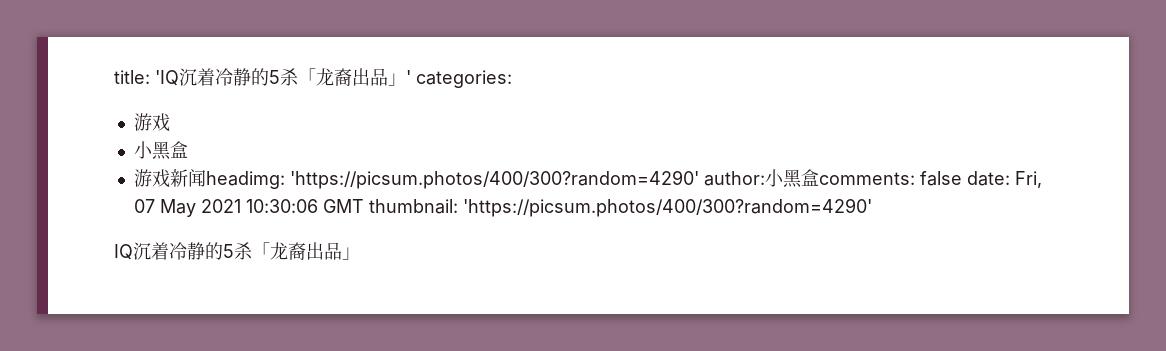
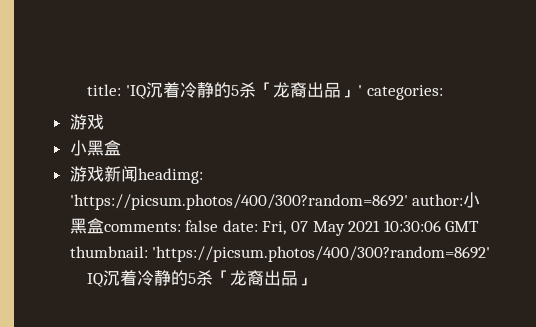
- 游戏新闻headimg: 'https://picsum.photos/400/300?random=4290' author:小黑盒comments: false date: Fri, 07 May 2021 10:30:06 GMT thumbnail: 'https://picsum.photos/400/300?random=4290'
+ 游戏新闻headimg: 'https://picsum.photos/400/300?random=8692' author:小黑盒comments: false date: Fri, 07 May 2021 10:30:06 GMT thumbnail: 'https://picsum.photos/400/300?random=8692'

